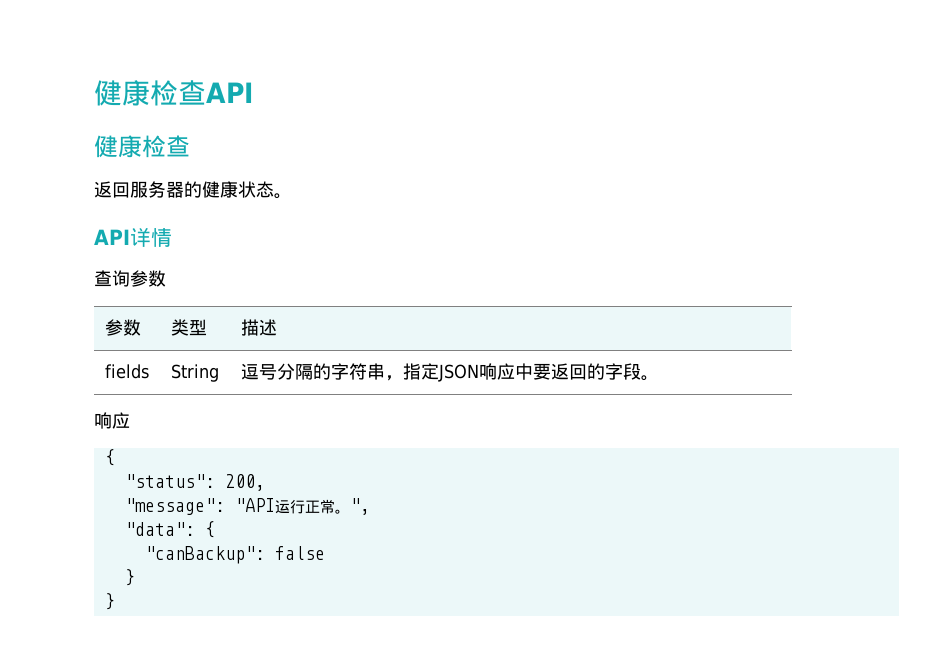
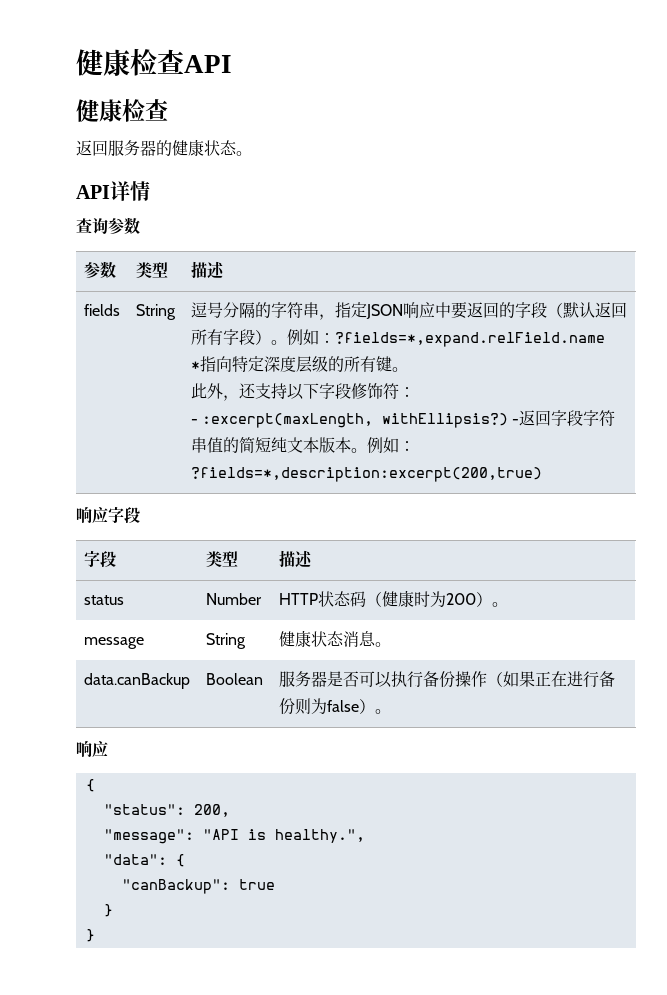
- 逗号分隔的字符串，指定JSON响应中要返回的字段。
+ 逗号分隔的字符串，指定JSON响应中要返回的字段（默认返回所有字段）。例如：?fields=*,expand.relField.name
+ *指向特定深度层级的所有键。
+ 此外，还支持以下字段修饰符：
+ - :excerpt(maxLength, withEllipsis?) -返回字段字符串值的简短纯文本版本。例如：?fields=*,description:excerpt(200,true)
+ 响应字段
+ 字段 | 类型 | 描述
+ status | Number | HTTP状态码（健康时为200）。
+ message | String | 健康状态消息。
+ data.canBackup | Boolean | 服务器是否可以执行备份操作（如果正在进行备份则为false）。
- "message": "API运行正常。",
+ "message": "API is healthy.",
- "canBackup": false
+ "canBackup": true

